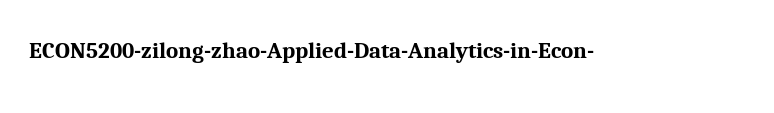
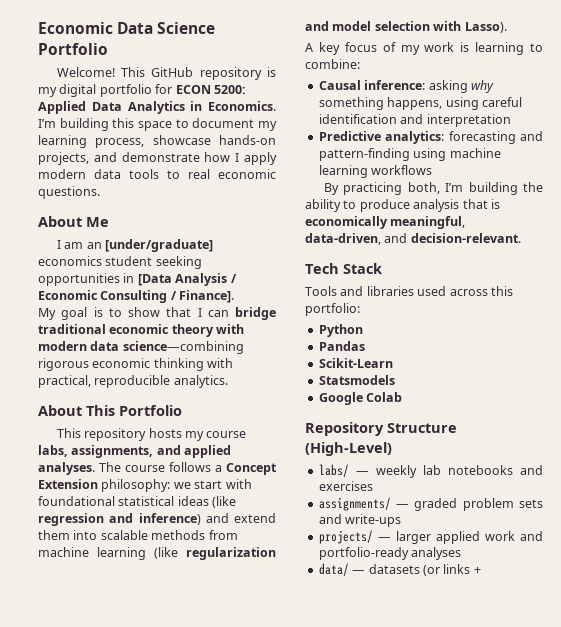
- ECON5200-zilong-zhao-Applied-Data-Analytics-in-Econ-
+ Economic Data Science Portfolio
+ Welcome! This GitHub repository is my digital portfolio for ECON 5200: Applied Data Analytics in Economics. I’m building this space to document my learning process, showcase hands-on projects, and demonstrate how I apply modern data tools to real economic questions.
+ About Me
+ I am an [under/graduate] economics student seeking opportunities in [Data Analysis / Economic Consulting / Finance].
+ My goal is to show that I can bridge traditional economic theory with modern data science—combining rigorous economic thinking with practical, reproducible analytics.
+ About This Portfolio
+ This repository hosts my course labs, assignments, and applied analyses. The course follows a Concept Extension philosophy: we start with foundational statistical ideas (like regression and inference) and extend them into scalable methods from machine learning (like regularization and model selection with Lasso).
+ A key focus of my work is learning to combine:
+ Causal inference: asking why something happens, using careful identification and interpretation
+ Predictive analytics: forecasting and pattern-finding using machine learning workflows
+ By practicing both, I’m building the ability to produce analysis that is economically meaningful, data-driven, and decision-relevant.
+ Tech Stack
+ Tools and libraries used across this portfolio:
+ Python
+ Pandas
+ Scikit-Learn
+ Statsmodels
+ Google Colab
+ Repository Structure (High-Level)
+ labs/ — weekly lab notebooks and exercises
+ assignments/ — graded problem sets and write-ups
+ projects/ — larger applied work and portfolio-ready analyses
+ data/ — datasets (or links +

